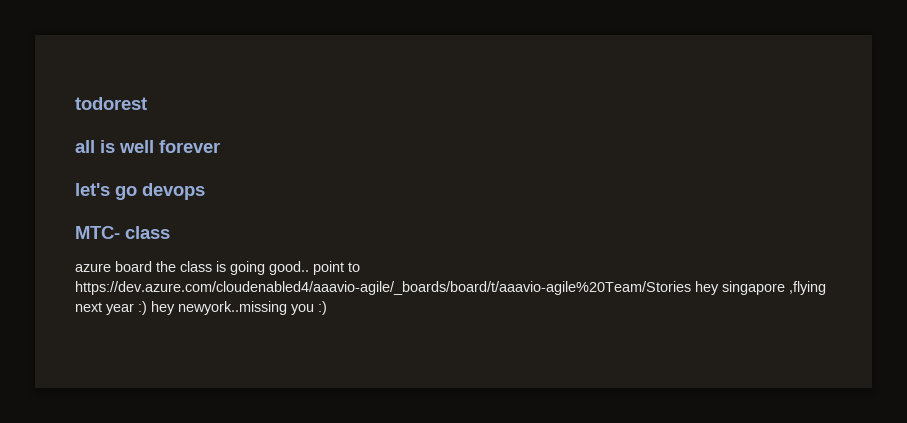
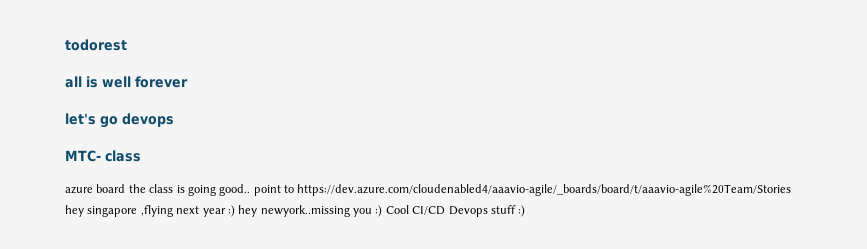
- azure board the class is going good.. point to https://dev.azure.com/cloudenabled4/aaavio-agile/_boards/board/t/aaavio-agile%20Team/Stories hey singapore ,flying next year :) hey newyork..missing you :)
+ azure board the class is going good.. point to https://dev.azure.com/cloudenabled4/aaavio-agile/_boards/board/t/aaavio-agile%20Team/Stories hey singapore ,flying next year :) hey newyork..missing you :) Cool CI/CD Devops stuff :)

